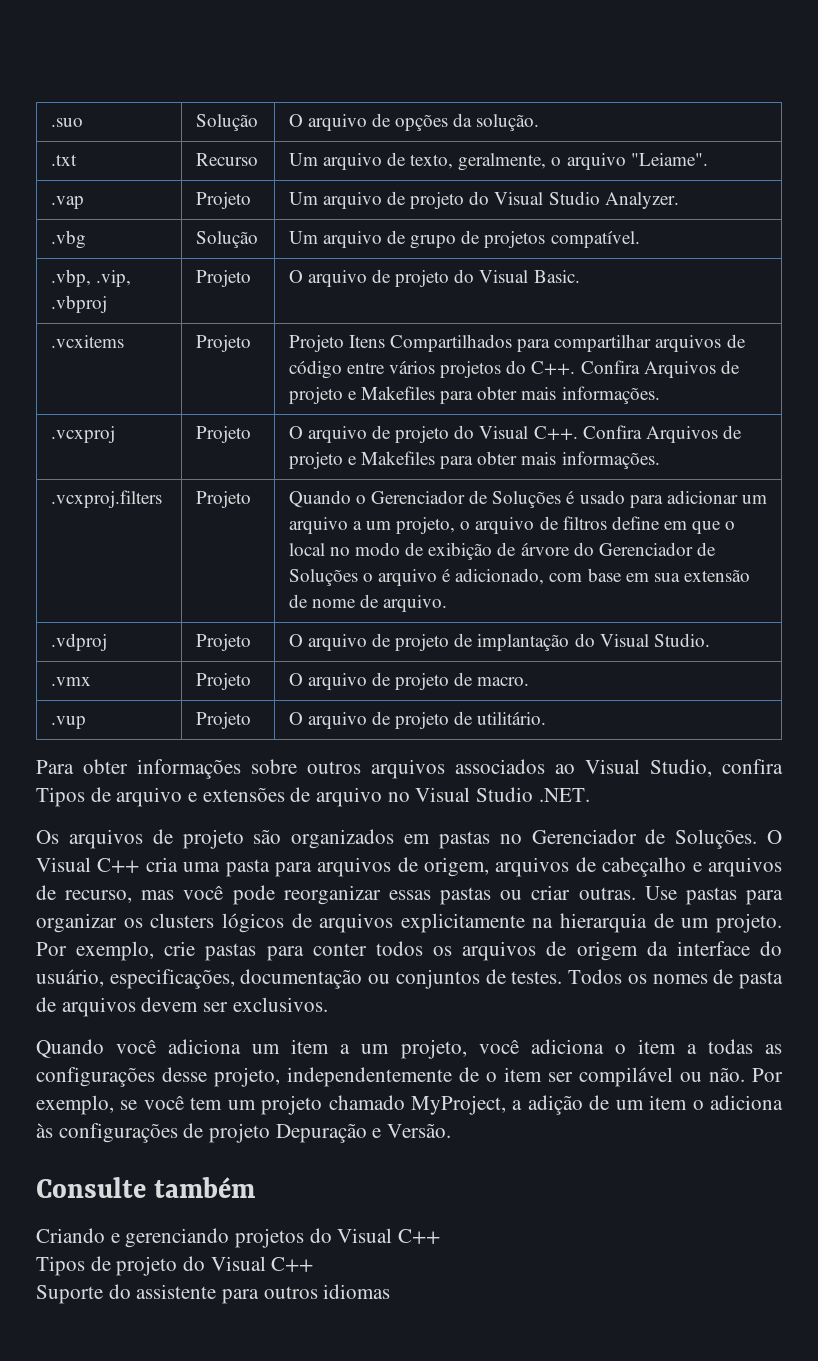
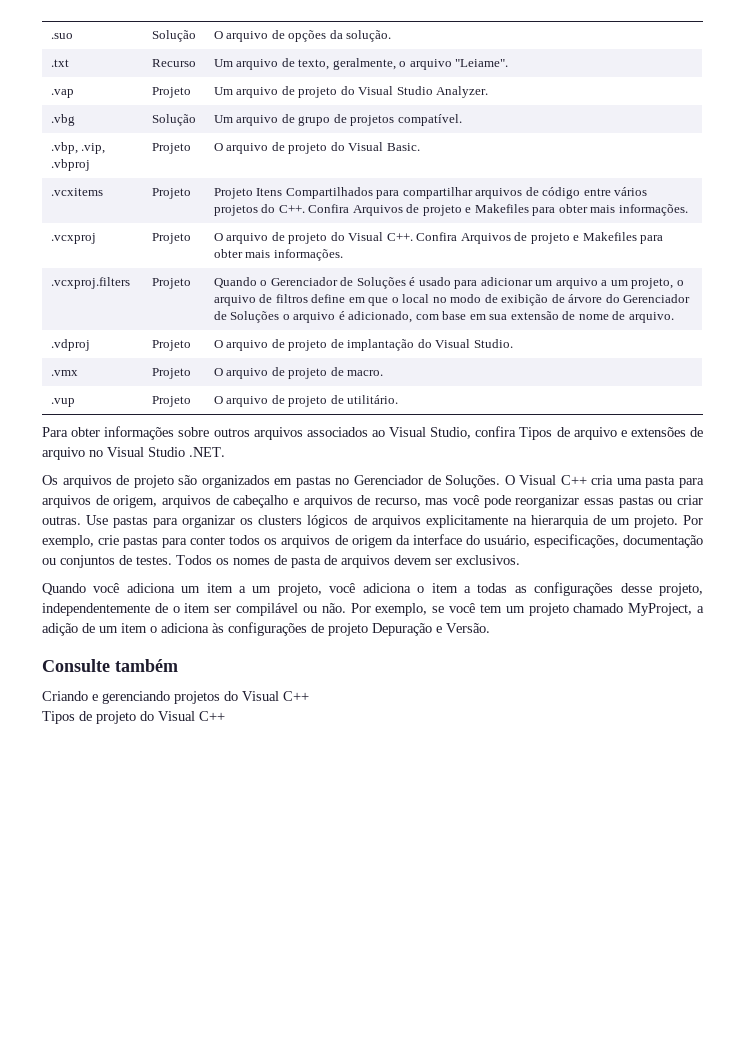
- Suporte do assistente para outros idiomas

